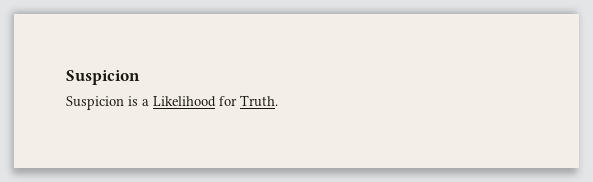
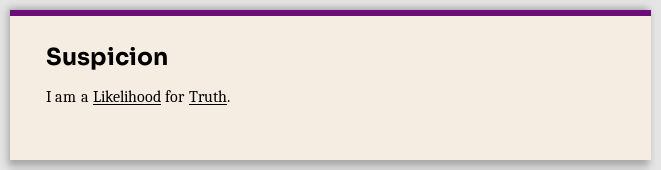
- Suspicion is a Likelihood for Truth.
+ I am a Likelihood for Truth.

